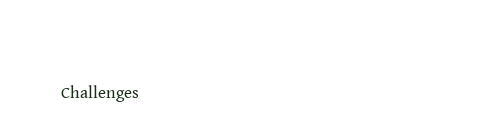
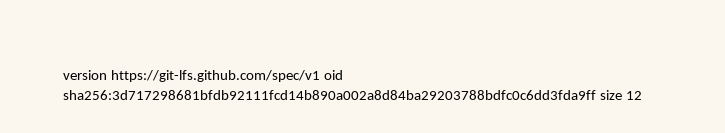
- Challenges
+ version https://git-lfs.github.com/spec/v1 oid sha256:3d717298681bfdb92111fcd14b890a002a8d84ba29203788bdfc0c6dd3fda9ff size 12

